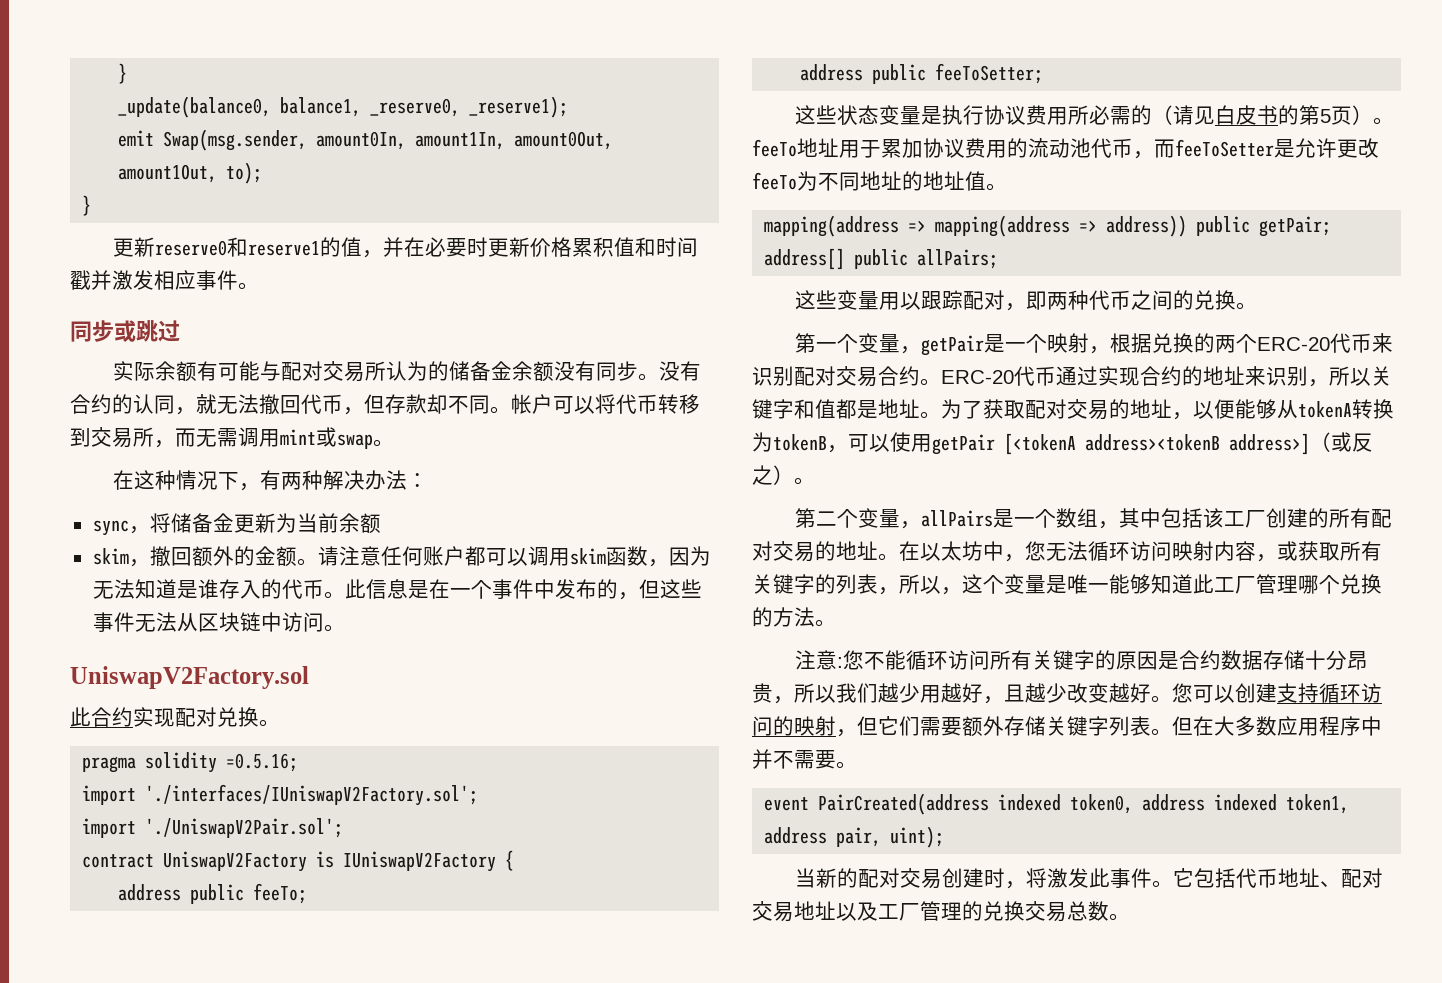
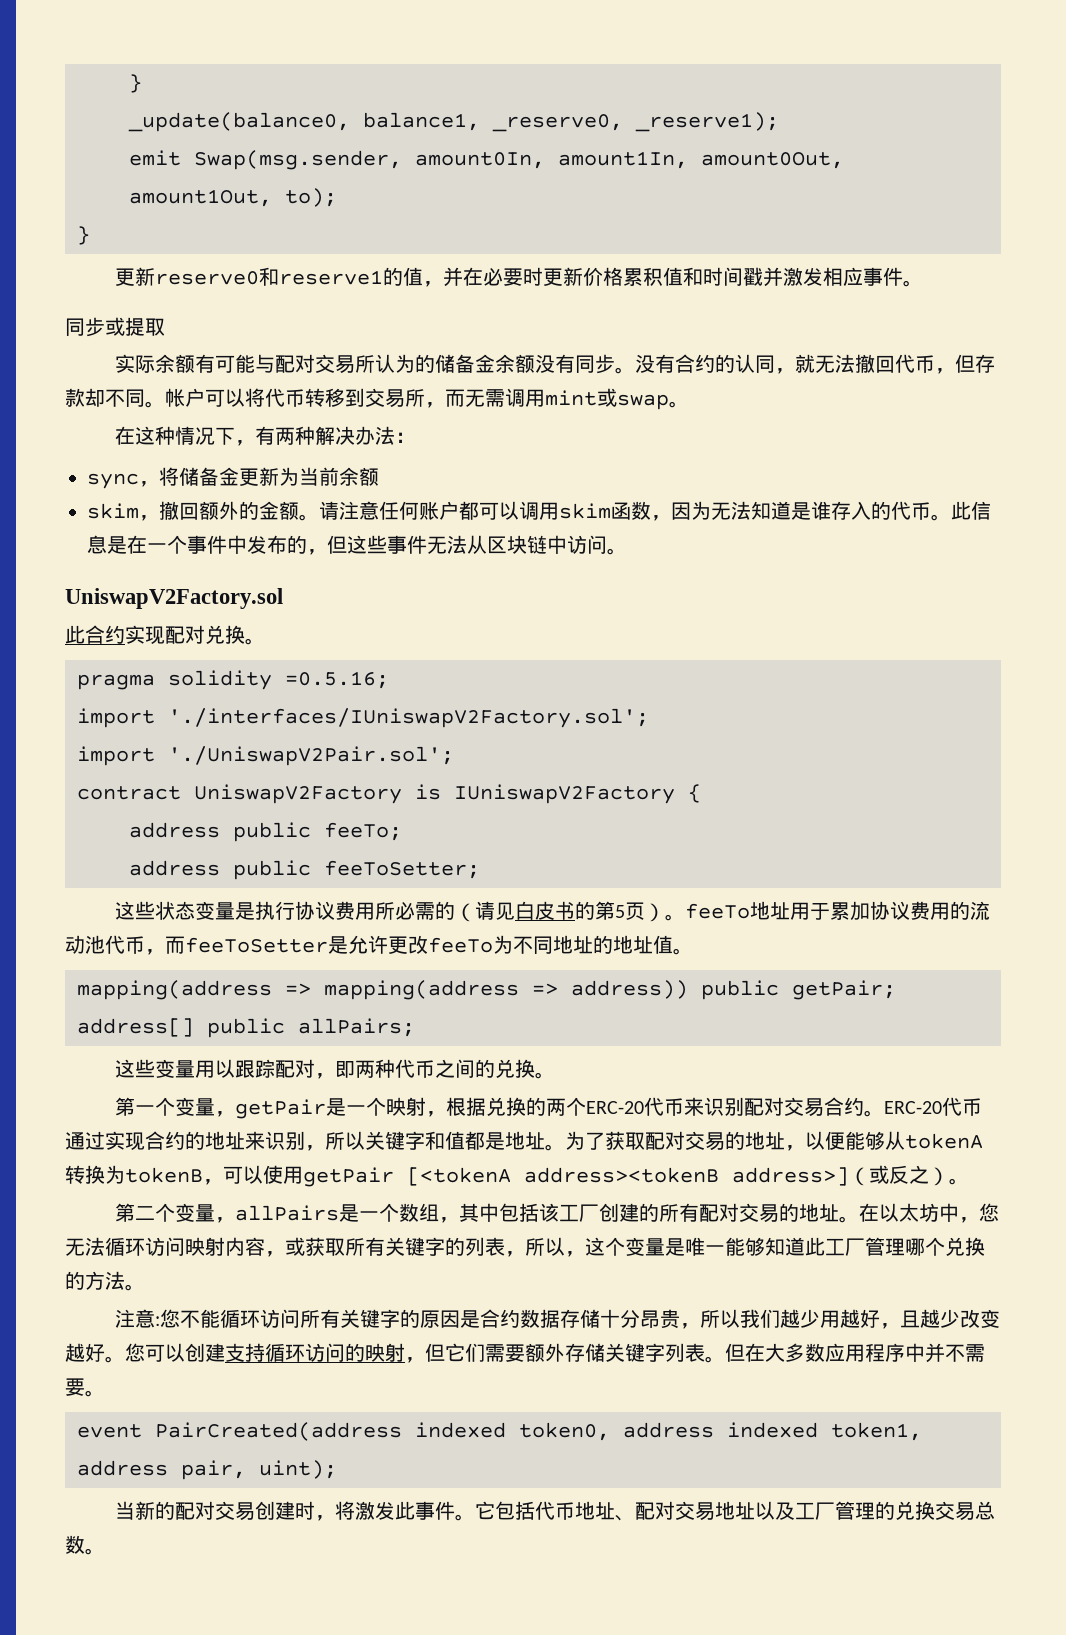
- 同步或跳过
+ 同步或提取

